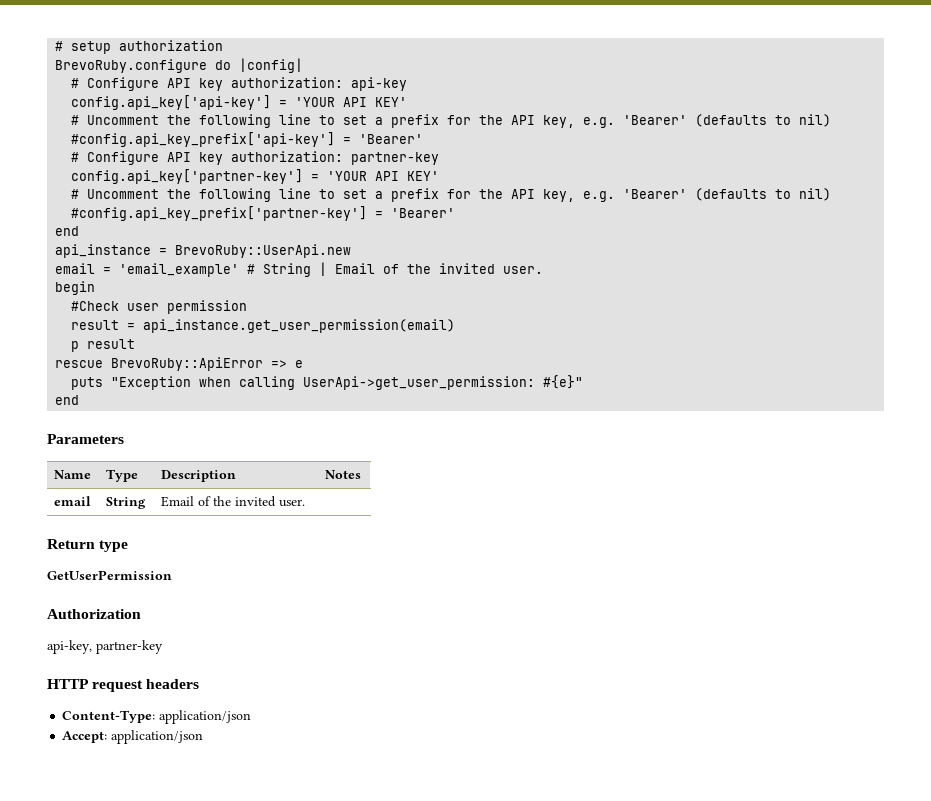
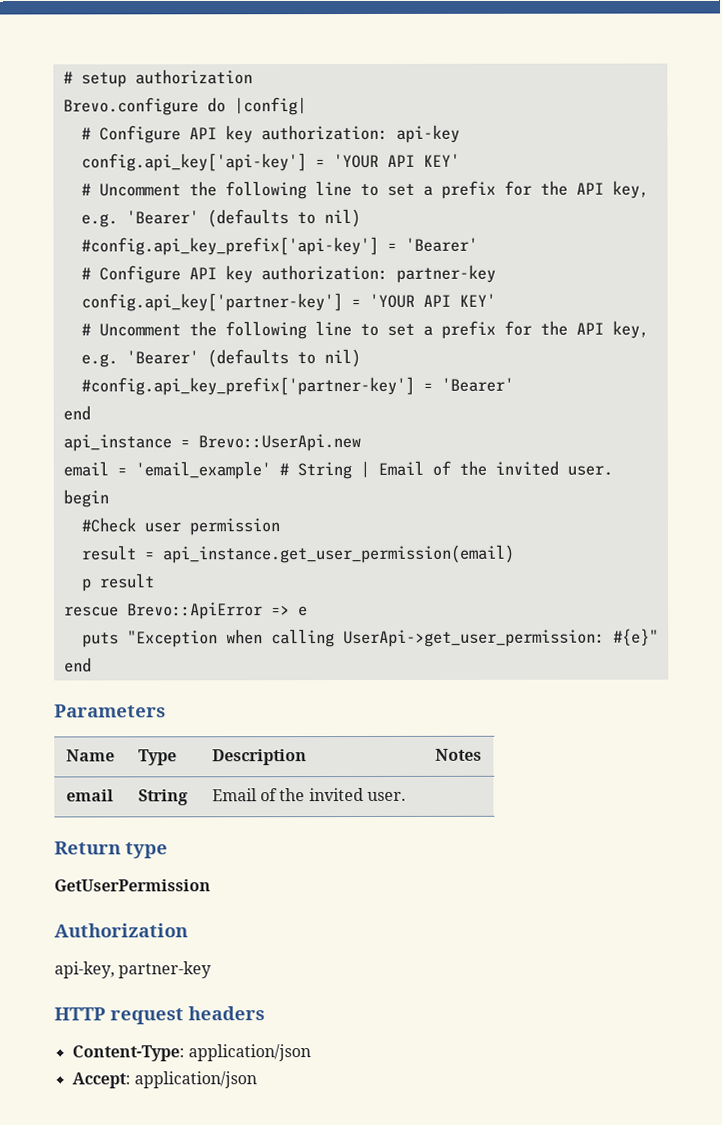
- BrevoRuby.configure do |config|
+ Brevo.configure do |config|
- api_instance = BrevoRuby::UserApi.new
+ api_instance = Brevo::UserApi.new
- rescue BrevoRuby::ApiError => e
+ rescue Brevo::ApiError => e

